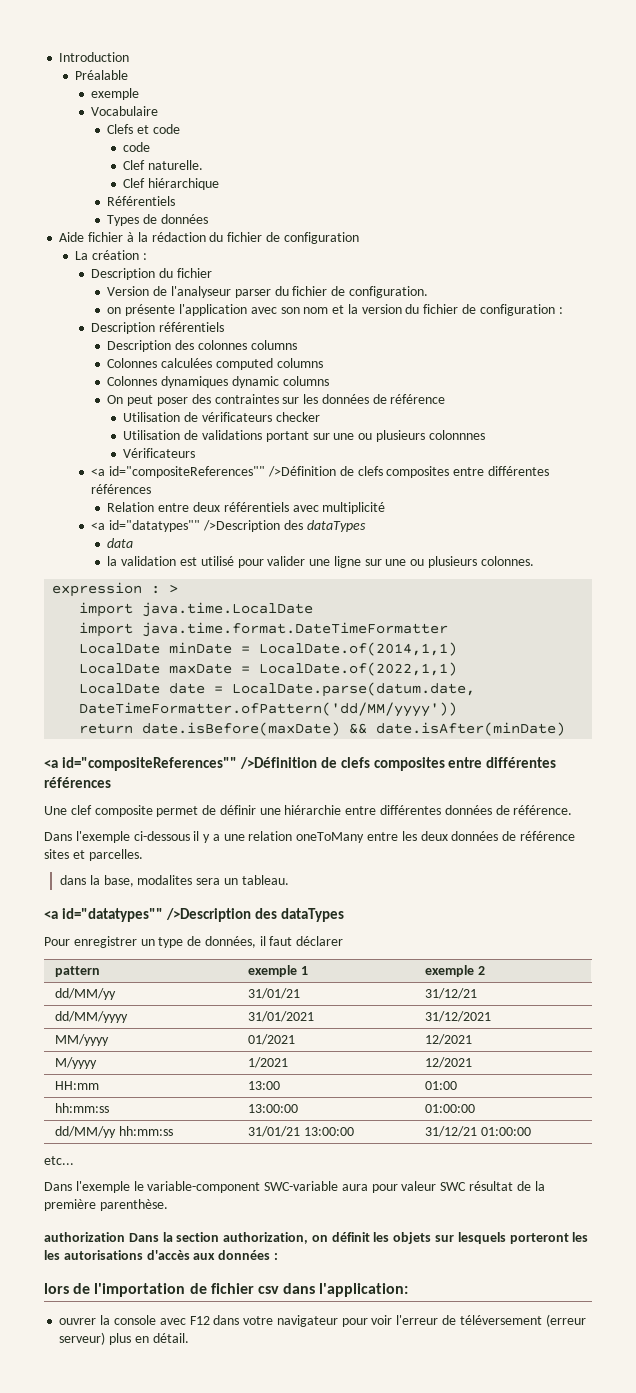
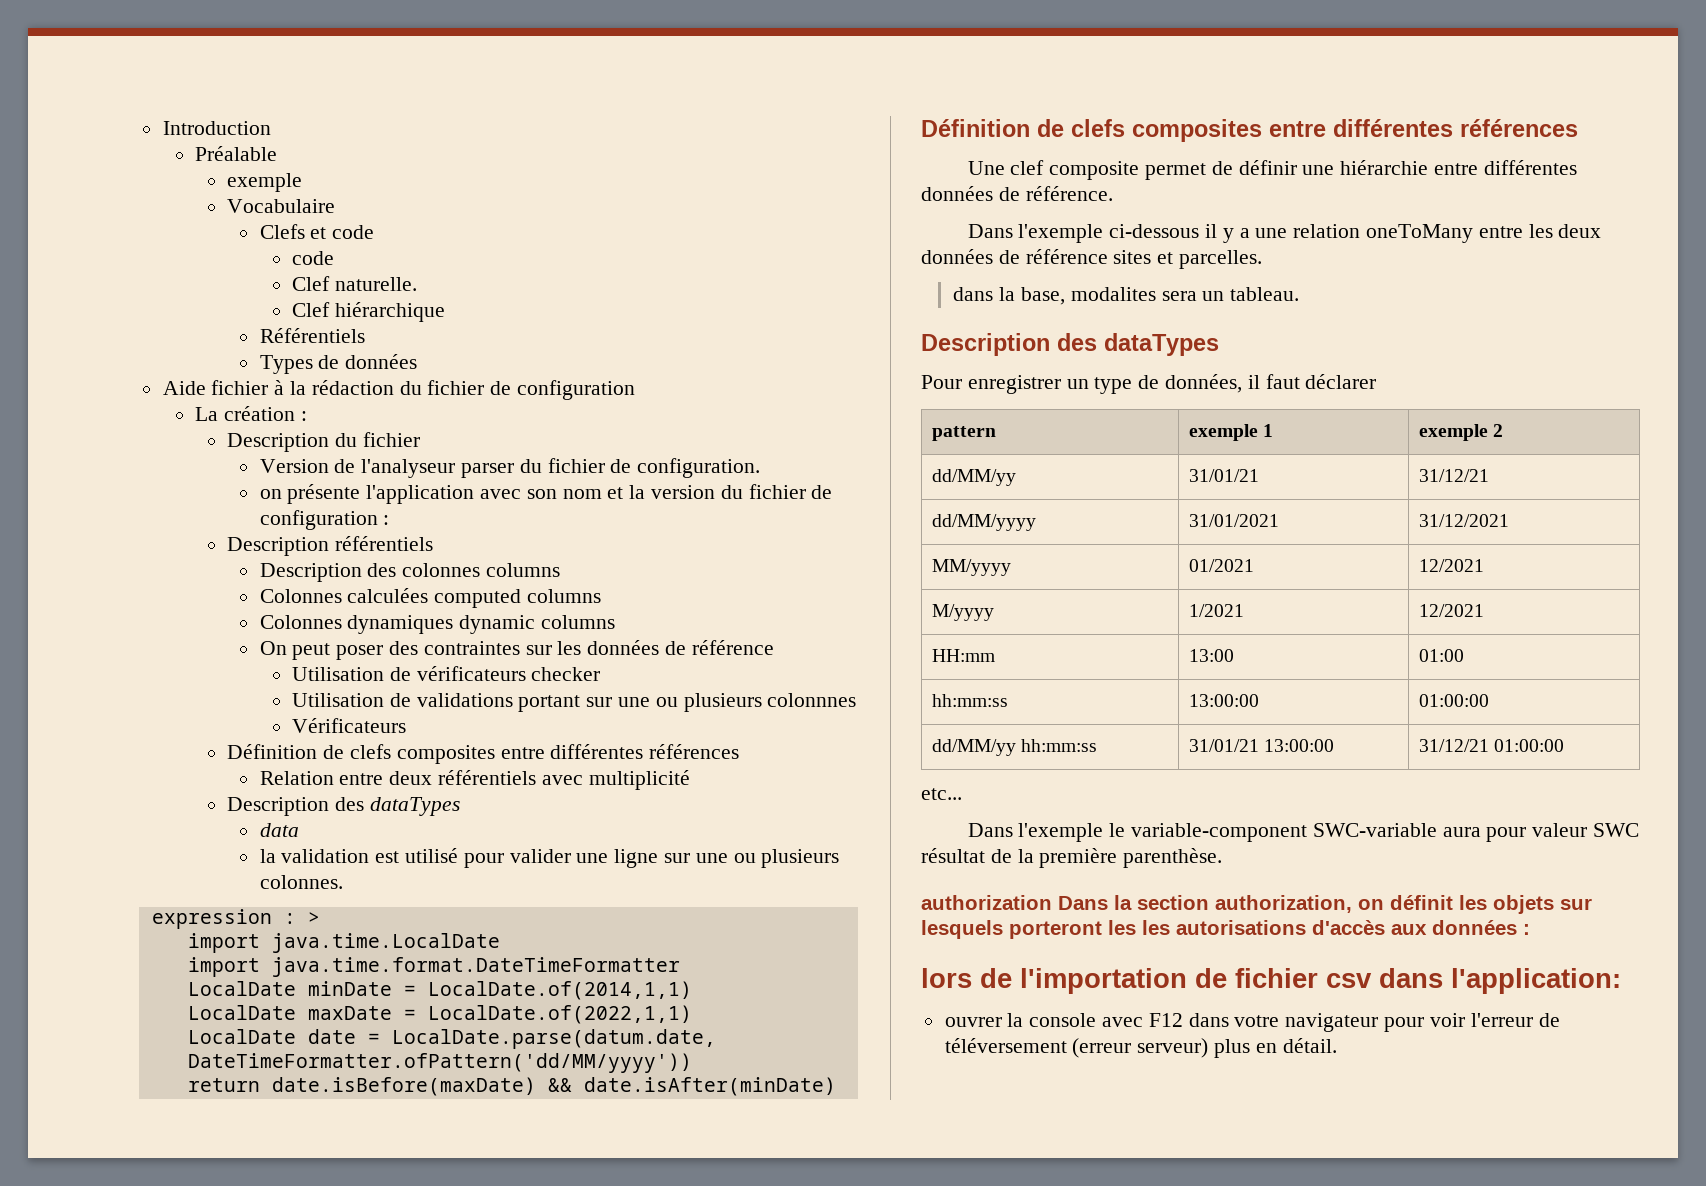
  Vérificateurs
- <a id="compositeReferences"" />Définition de clefs composites entre différentes références
+ Définition de clefs composites entre différentes références
  Relation entre deux référentiels avec multiplicité
- <a id="datatypes"" />Description des dataTypes
+ Description des dataTypes
  return date.isBefore(maxDate) && date.isAfter(minDate)
- <a id="compositeReferences"" />Définition de clefs composites entre différentes références
+ Définition de clefs composites entre différentes références
  dans la base, modalites sera un tableau.
- <a id="datatypes"" />Description des dataTypes
+ Description des dataTypes

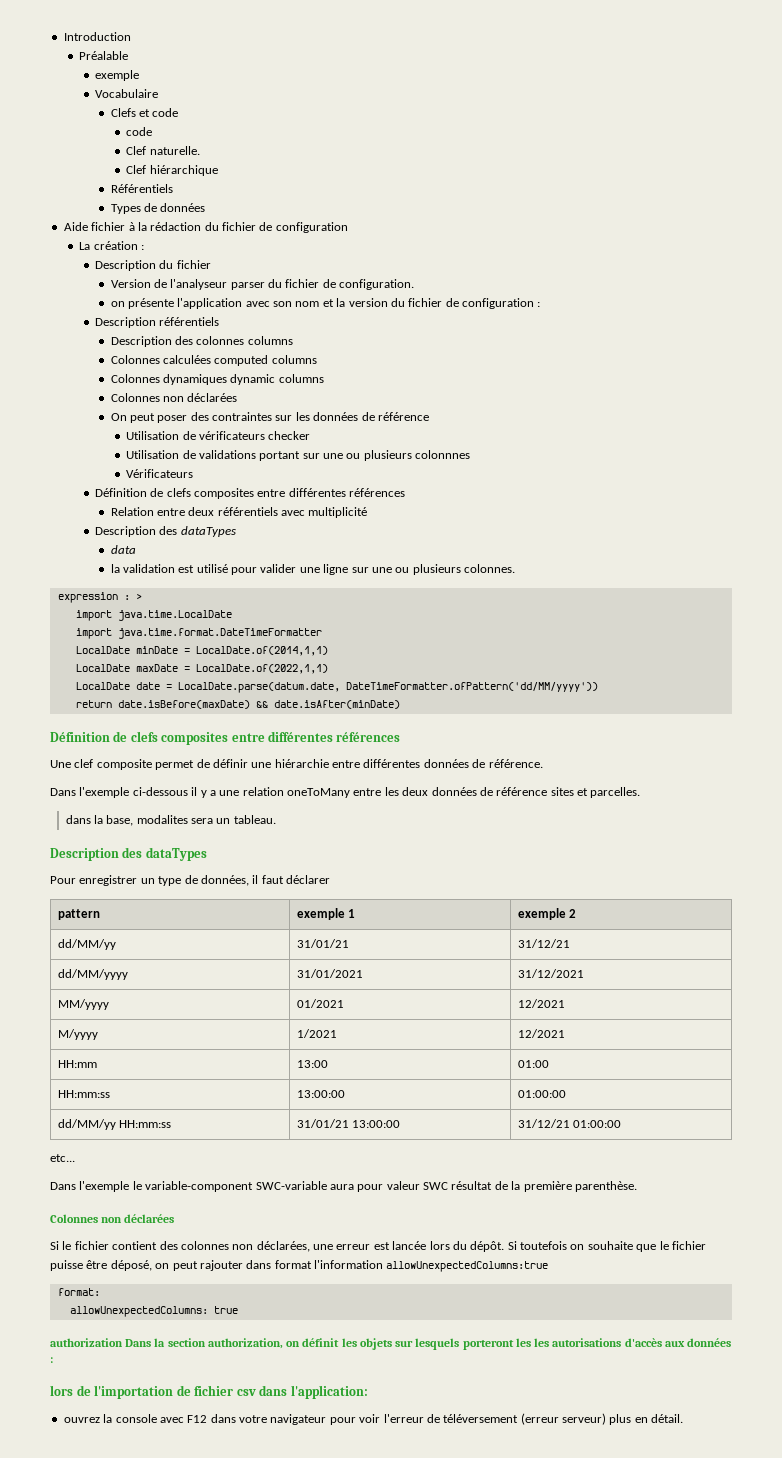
  Colonnes dynamiques dynamic columns
+ Colonnes non déclarées
- hh:mm:ss | 13:00:00 | 01:00:00
+ HH:mm:ss | 13:00:00 | 01:00:00
- dd/MM/yy hh:mm:ss | 31/01/21 13:00:00 | 31/12/21 01:00:00
+ dd/MM/yy HH:mm:ss | 31/01/21 13:00:00 | 31/12/21 01:00:00
  Dans l'exemple le variable-component SWC-variable aura pour valeur SWC résultat de la première parenthèse.
+ Colonnes non déclarées
+ Si le fichier contient des colonnes non déclarées, une erreur est lancée lors du dépôt. Si toutefois on souhaite que le fichier puisse être déposé, on peut rajouter dans format l'information allowUnexpectedColumns:true
+ format:
+ allowUnexpectedColumns: true
- ouvrer la console avec F12 dans votre navigateur pour voir l'erreur de téléversement (erreur serveur) plus en détail.
+ ouvrez la console avec F12 dans votre navigateur pour voir l'erreur de téléversement (erreur serveur) plus en détail.

